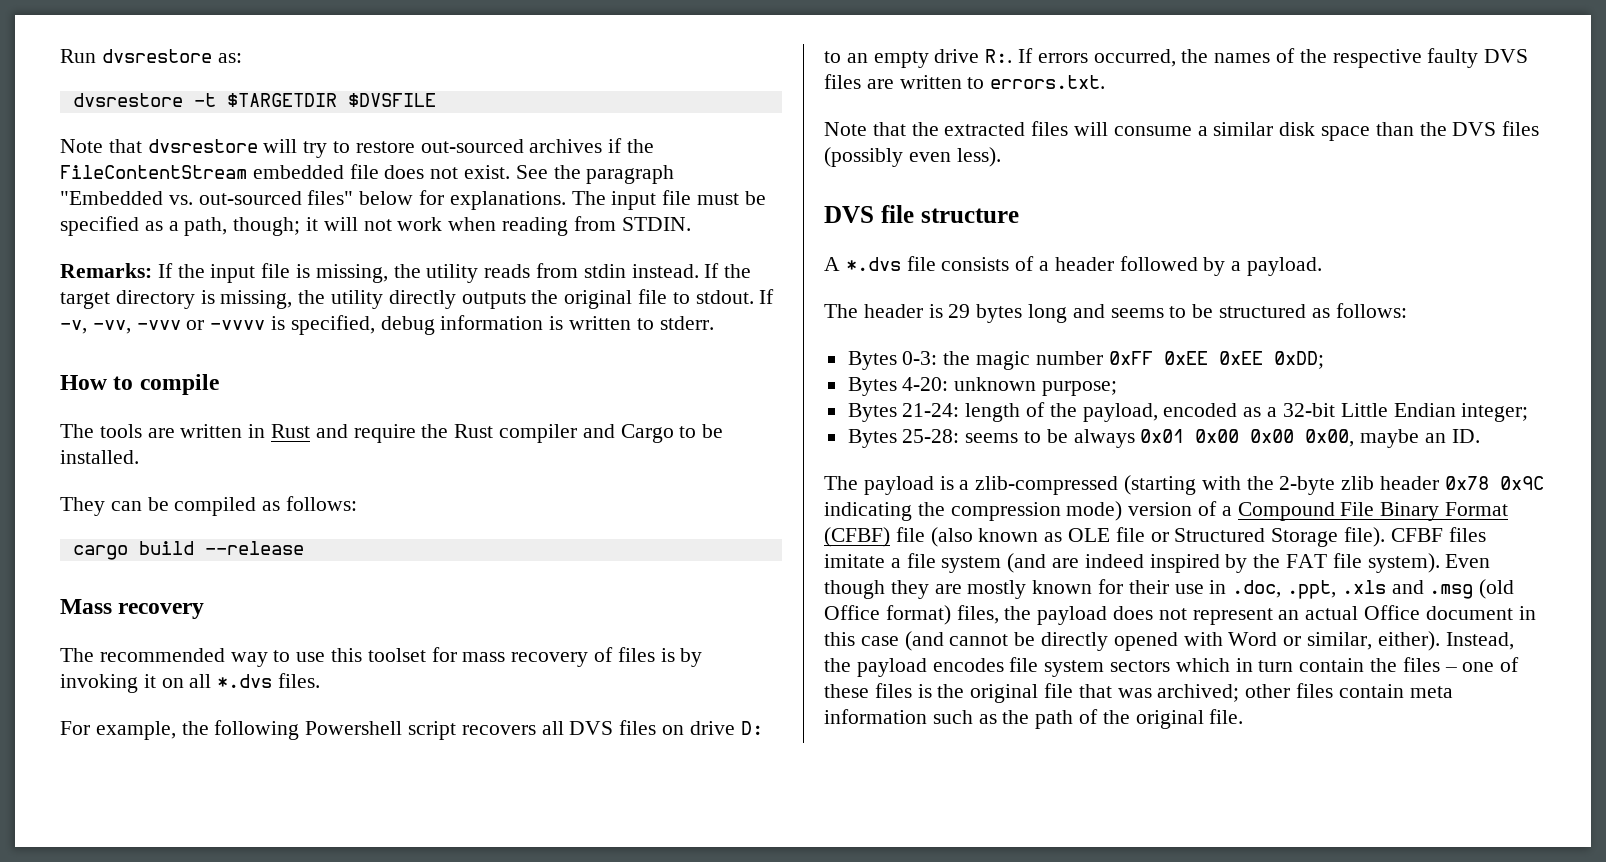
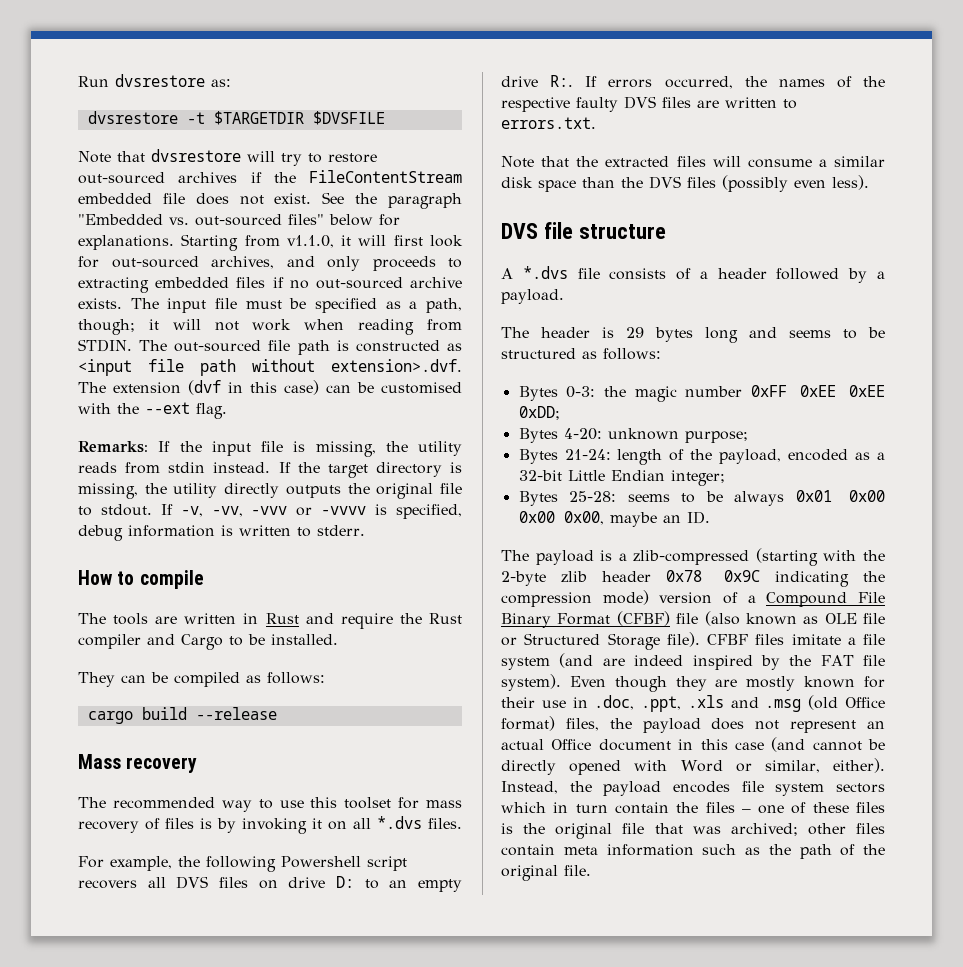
+ Starting from v1.1.0, it will first look for out-sourced archives, and only proceeds to extracting embedded files if no out-sourced archive exists.
+ The out-sourced file path is constructed as <input file path without extension>.dvf. The extension (dvf in this case) can be customised with the --ext flag.

